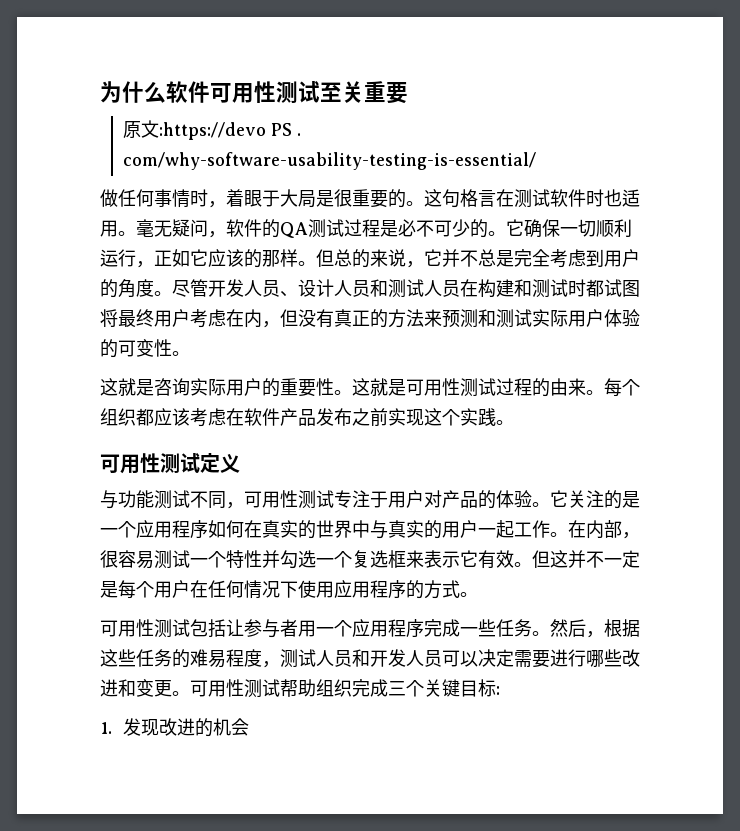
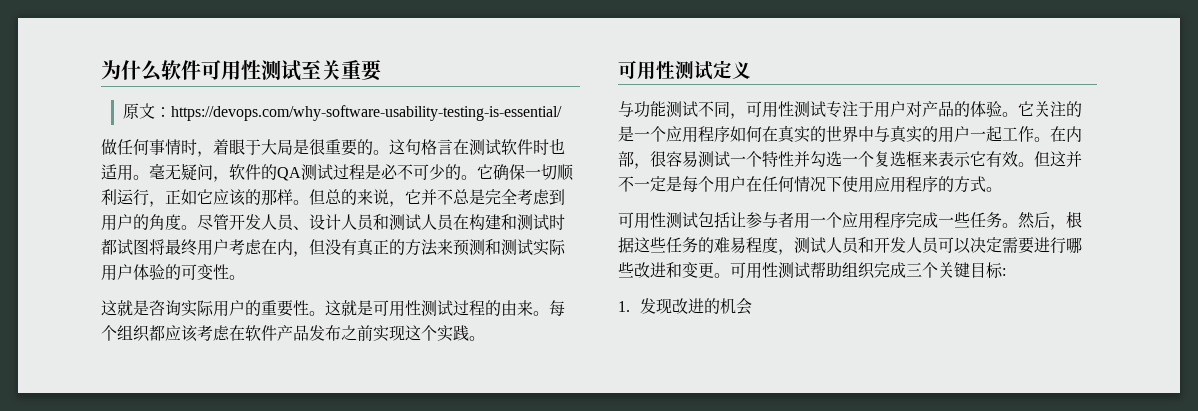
- 原文:https://devo PS . com/why-software-usability-testing-is-essential/
+ 原文：https://devops.com/why-software-usability-testing-is-essential/

